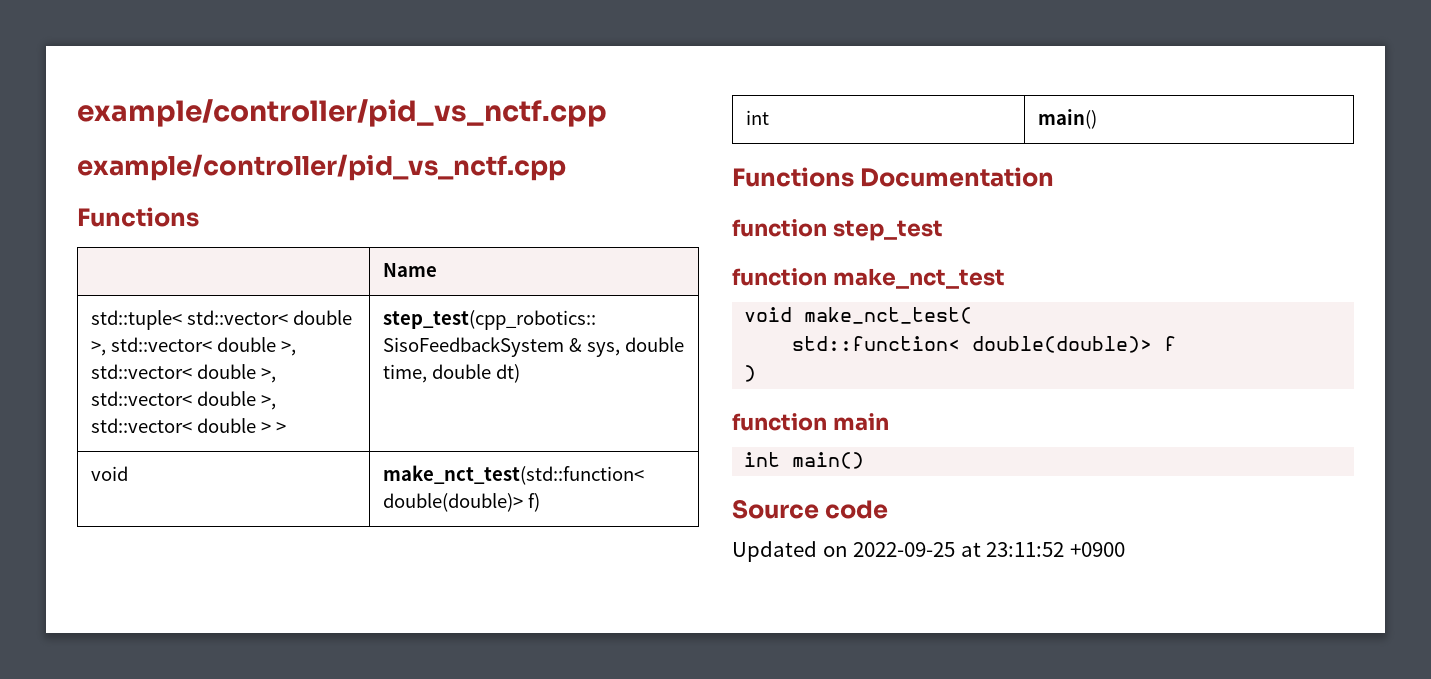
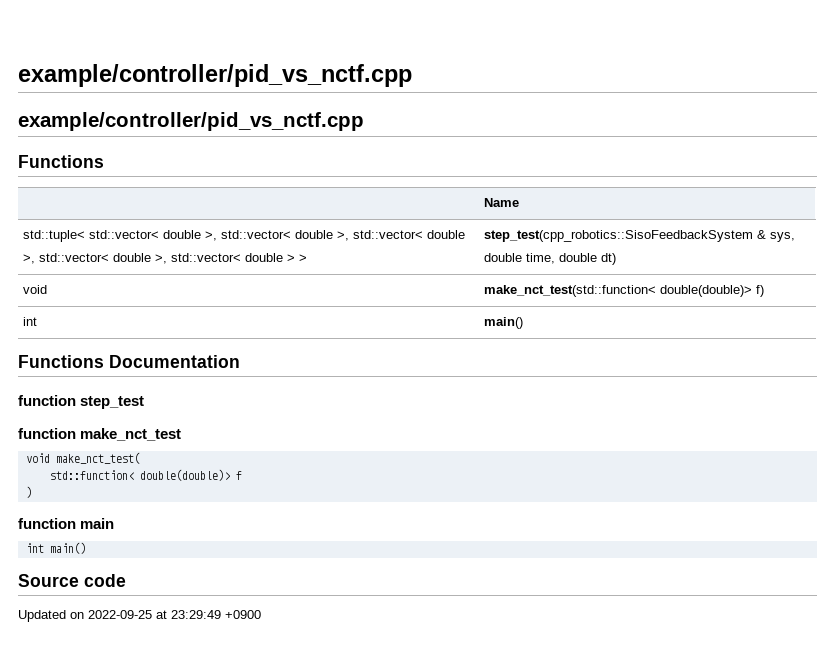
- Updated on 2022-09-25 at 23:11:52 +0900
+ Updated on 2022-09-25 at 23:29:49 +0900

